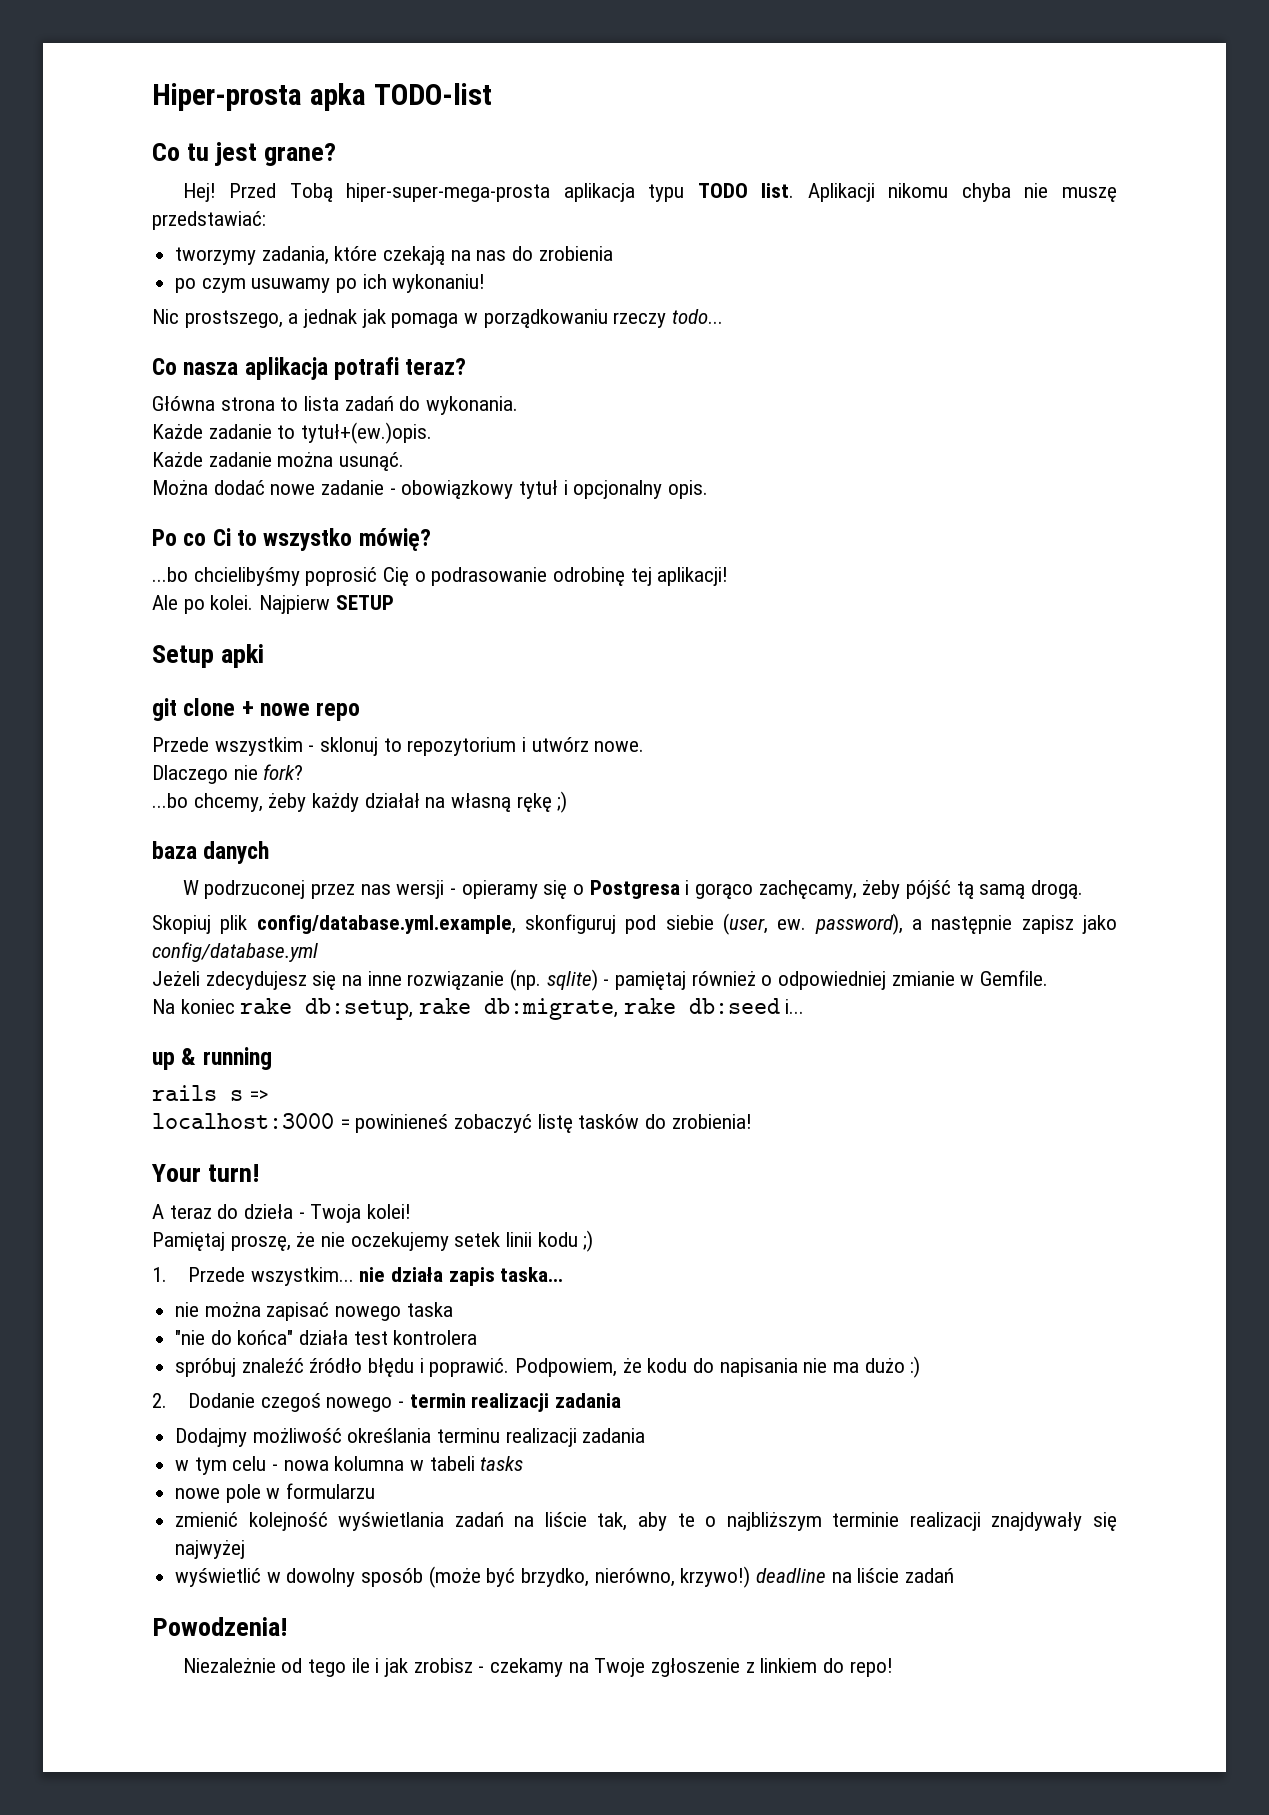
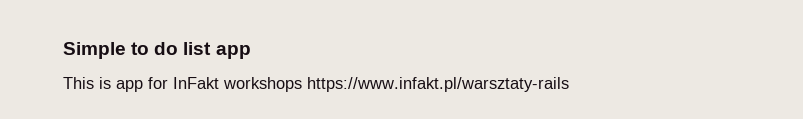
- Hiper-prosta apka TODO-list
- Co tu jest grane?
- Hej! Przed Tobą hiper-super-mega-prosta aplikacja typu TODO list. Aplikacji nikomu chyba nie muszę przedstawiać:
- tworzymy zadania, które czekają na nas do zrobienia
- po czym usuwamy po ich wykonaniu!
- Nic prostszego, a jednak jak pomaga w porządkowaniu rzeczy todo...
- Co nasza aplikacja potrafi teraz?
- Główna strona to lista zadań do wykonania.
- Każde zadanie to tytuł+(ew.)opis.
- Każde zadanie można usunąć.
- Można dodać nowe zadanie - obowiązkowy tytuł i opcjonalny opis.
- Po co Ci to wszystko mówię?
- ...bo chcielibyśmy poprosić Cię o podrasowanie odrobinę tej aplikacji!
- Ale po kolei. Najpierw SETUP
- Setup apki
- git clone + nowe repo
- Przede wszystkim - sklonuj to repozytorium i utwórz nowe.
- Dlaczego nie fork?
- ...bo chcemy, żeby każdy działał na własną rękę ;)
- baza danych
- W podrzuconej przez nas wersji - opieramy się o Postgresa i gorąco zachęcamy, żeby pójść tą samą drogą.
- Skopiuj plik config/database.yml.example, skonfiguruj pod siebie (user, ew. password), a następnie zapisz jako config/database.yml
- Jeżeli zdecydujesz się na inne rozwiązanie (np. sqlite) - pamiętaj również o odpowiedniej zmianie w Gemfile.
- Na koniec rake db:setup, rake db:migrate, rake db:seed i...
- up & running
- rails s =>
- localhost:3000 = powinieneś zobaczyć listę tasków do zrobienia!
- Your turn!
- A teraz do dzieła - Twoja kolei!
- Pamiętaj proszę, że nie oczekujemy setek linii kodu ;)
- 1. Przede wszystkim... nie działa zapis taska...
- nie można zapisać nowego taska
- "nie do końca" działa test kontrolera
- spróbuj znaleźć źródło błędu i poprawić. Podpowiem, że kodu do napisania nie ma dużo :)
- 2. Dodanie czegoś nowego - termin realizacji zadania
- Dodajmy możliwość określania terminu realizacji zadania
- w tym celu - nowa kolumna w tabeli tasks
- nowe pole w formularzu
- zmienić kolejność wyświetlania zadań na liście tak, aby te o najbliższym terminie realizacji znajdywały się najwyżej
- wyświetlić w dowolny sposób (może być brzydko, nierówno, krzywo!) deadline na liście zadań
- Powodzenia!
- Niezależnie od tego ile i jak zrobisz - czekamy na Twoje zgłoszenie z linkiem do repo!
+ Simple to do list app
+ This is app for InFakt workshops https://www.infakt.pl/warsztaty-rails

